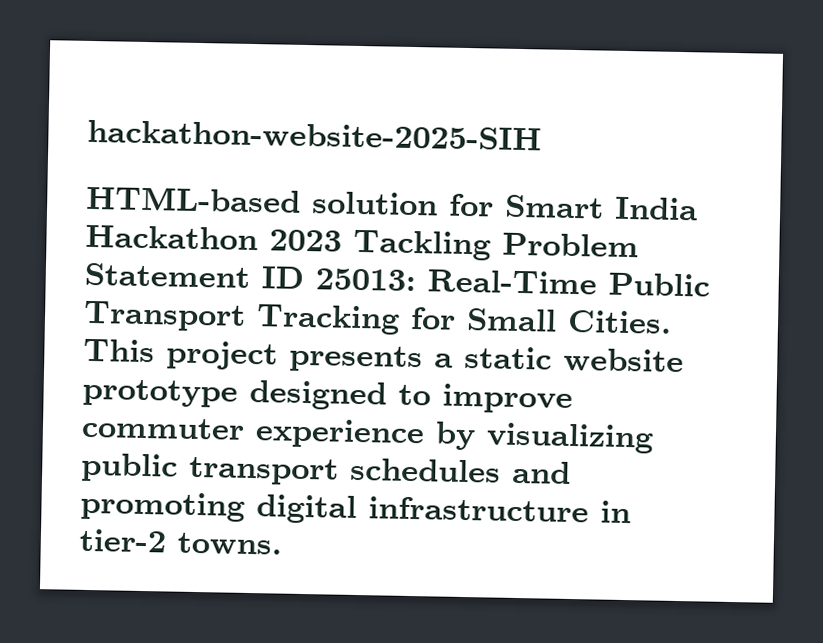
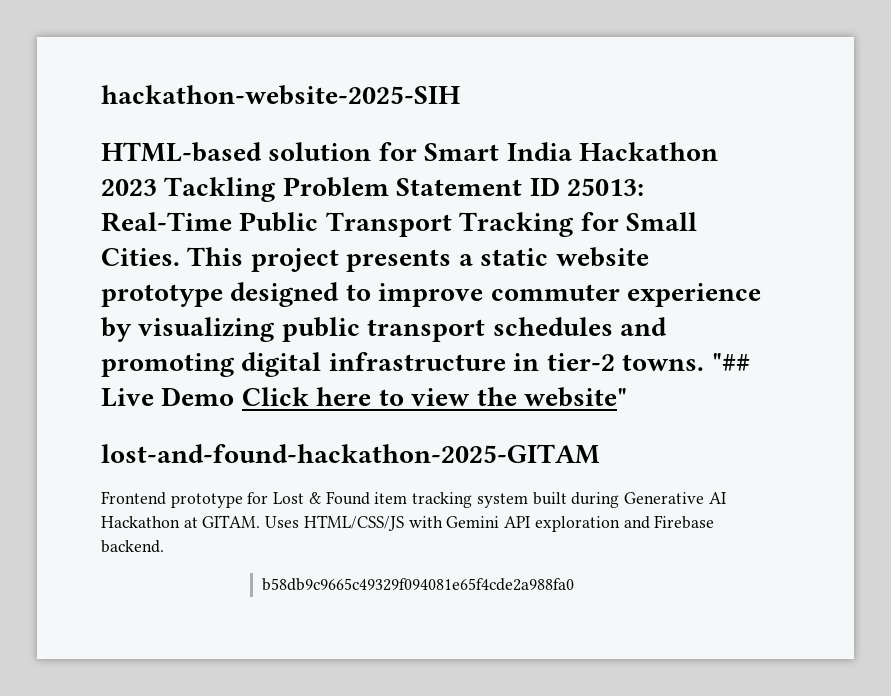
+ "## Live Demo Click here to view the website"
+ lost-and-found-hackathon-2025-GITAM
+ Frontend prototype for Lost & Found item tracking system built during Generative AI Hackathon at GITAM. Uses HTML/CSS/JS with Gemini API exploration and Firebase backend.
+ b58db9c9665c49329f094081e65f4cde2a988fa0

